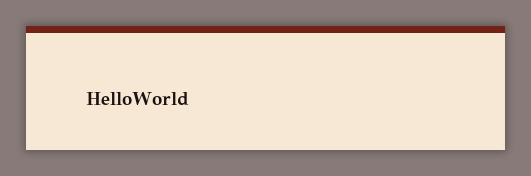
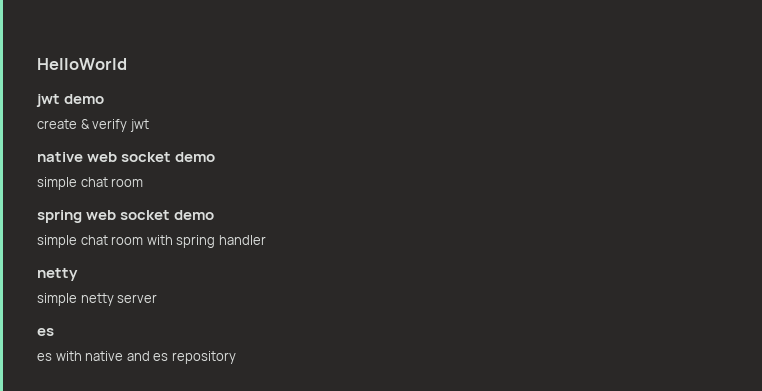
+ jwt demo
+ create & verify jwt
+ native web socket demo
+ simple chat room
+ spring web socket demo
+ simple chat room with spring handler
+ netty
+ simple netty server
+ es
+ es with native and es repository

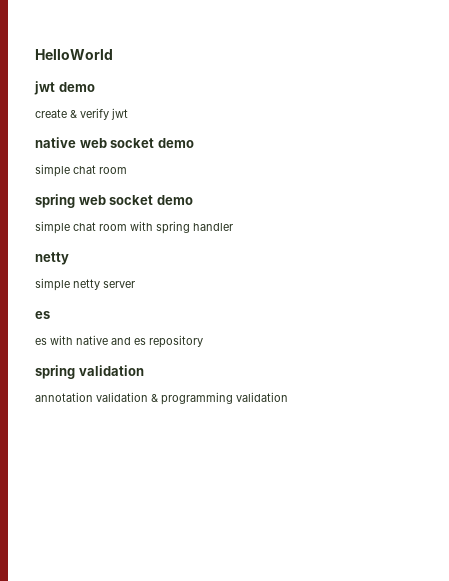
+ spring validation
+ annotation validation & programming validation

